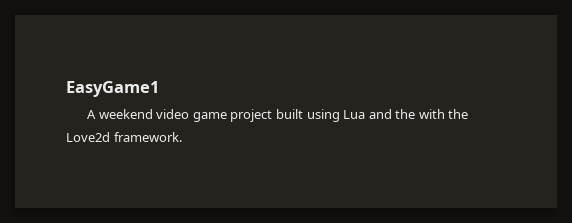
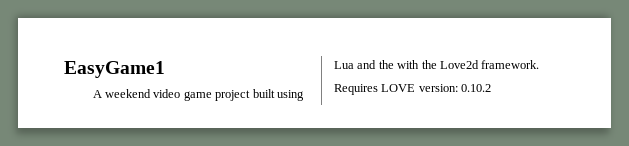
+ Requires LOVE version: 0.10.2

